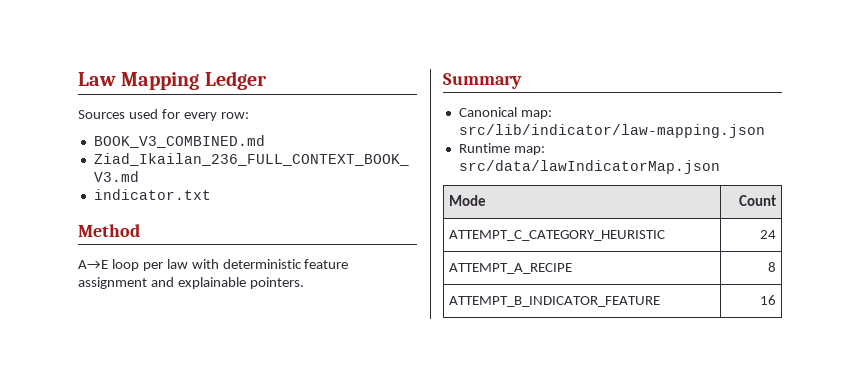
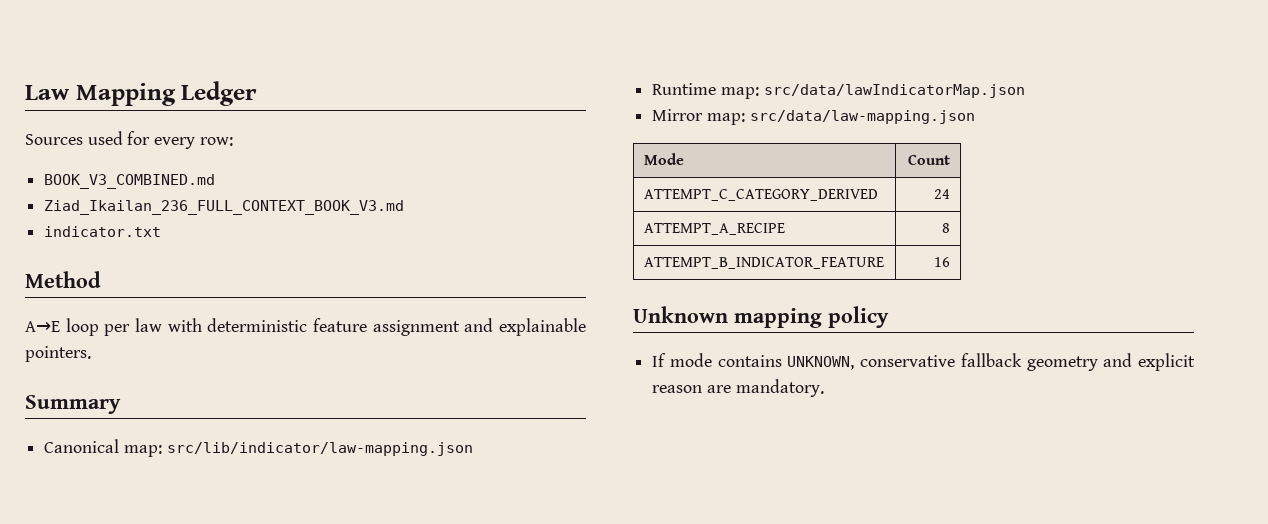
+ Mirror map: src/data/law-mapping.json
- ATTEMPT_C_CATEGORY_HEURISTIC | 24
+ ATTEMPT_C_CATEGORY_DERIVED | 24
+ Unknown mapping policy
+ If mode contains UNKNOWN, conservative fallback geometry and explicit reason are mandatory.

